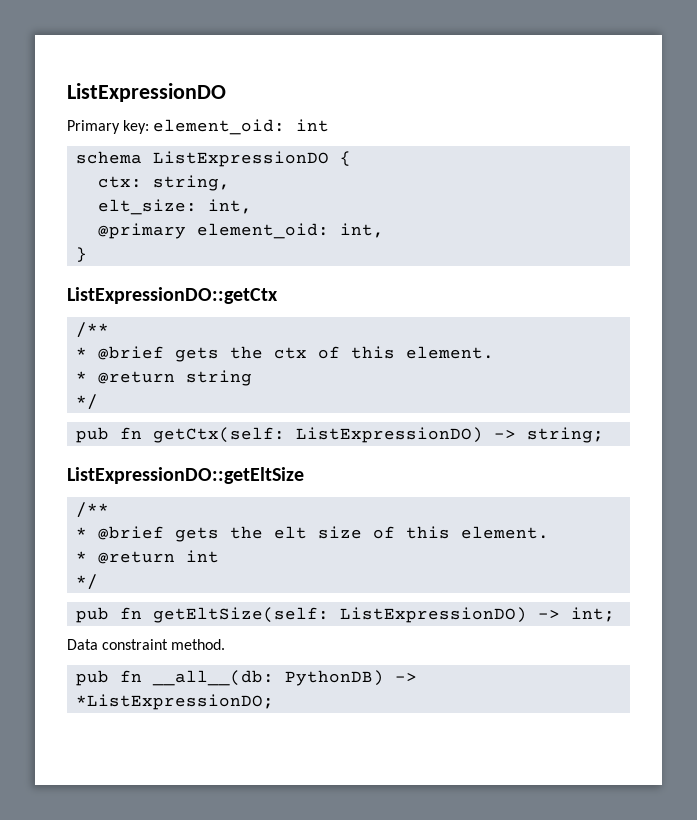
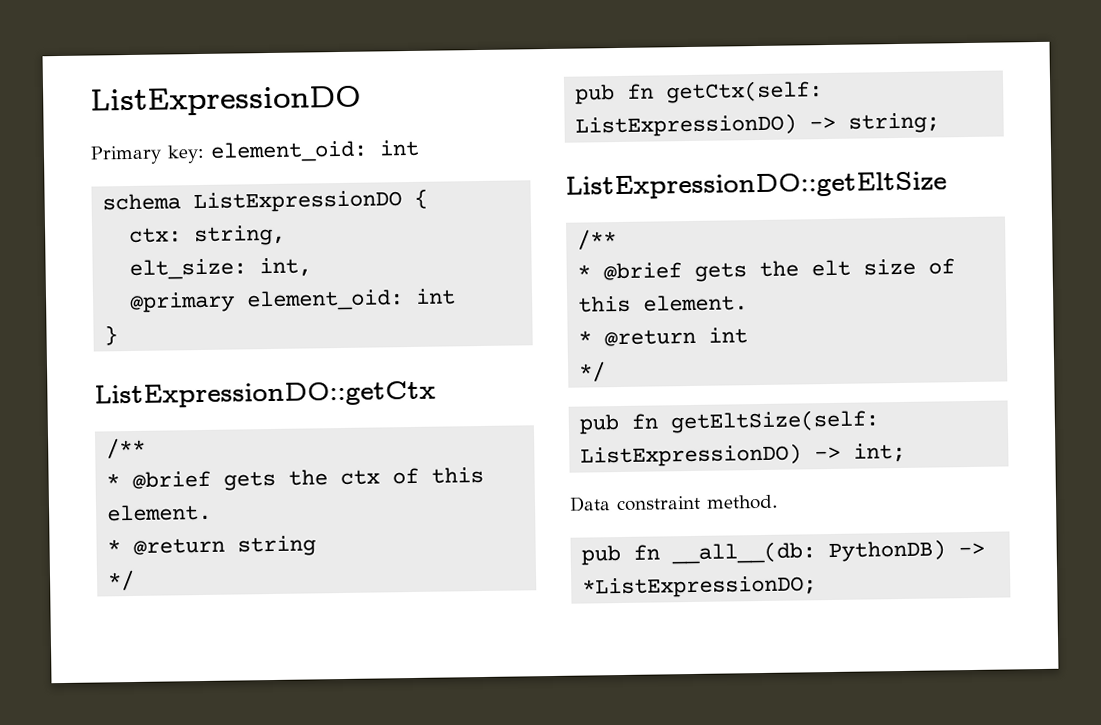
- @primary element_oid: int,
+ @primary element_oid: int

